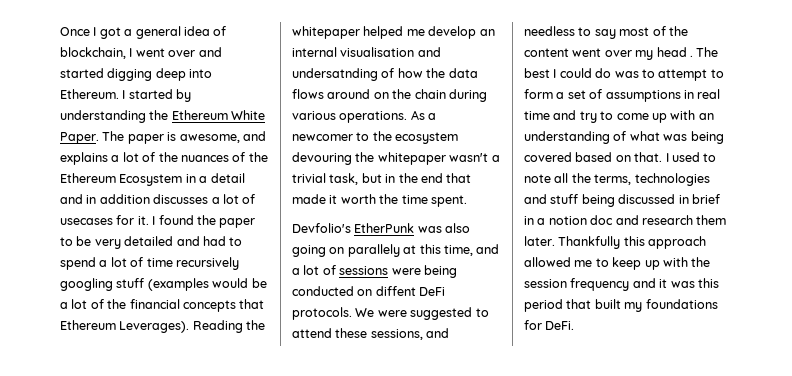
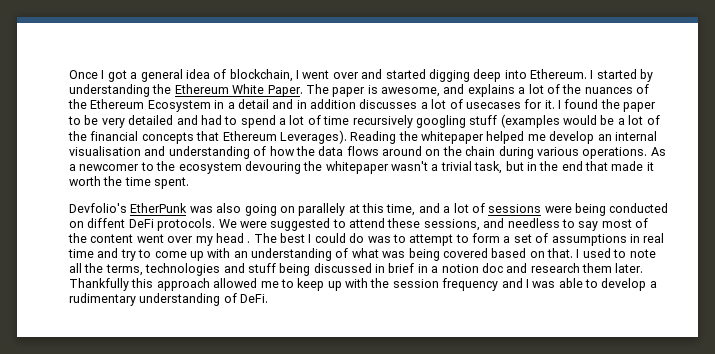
- Reading the whitepaper helped me develop an internal visualisation and undersatnding of how the data flows around on the chain during various operations.
+ Reading the whitepaper helped me develop an internal visualisation and understanding of how the data flows around on the chain during various operations.
- Thankfully this approach allowed me to keep up with the session frequency and it was this period that built my foundations for DeFi.
+ Thankfully this approach allowed me to keep up with the session frequency and I was able to develop a rudimentary understanding of DeFi.

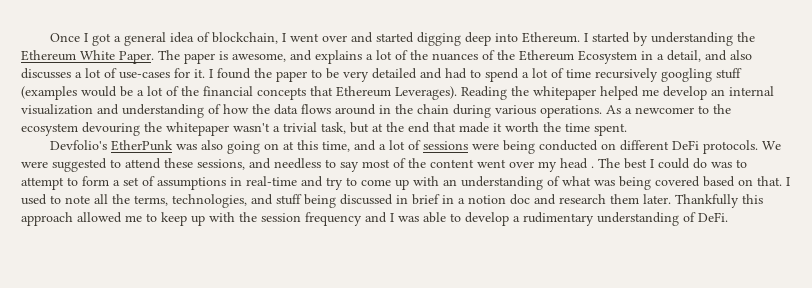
- The paper is awesome, and explains a lot of the nuances of the Ethereum Ecosystem in a detail and in addition discusses a lot of usecases for it.
+ The paper is awesome, and explains a lot of the nuances of the Ethereum Ecosystem in a detail, and also discusses a lot of use-cases for it.
- Reading the whitepaper helped me develop an internal visualisation and understanding of how the data flows around on the chain during various operations.
+ Reading the whitepaper helped me develop an internal visualization and understanding of how the data flows around in the chain during various operations.
- As a newcomer to the ecosystem devouring the whitepaper wasn't a trivial task, but in the end that made it worth the time spent.
+ As a newcomer to the ecosystem devouring the whitepaper wasn't a trivial task, but at the end that made it worth the time spent.
- Devfolio's EtherPunk was also going on parallely at this time, and a lot of sessions were being conducted on diffent DeFi protocols.
+ Devfolio's EtherPunk was also going on at this time, and a lot of sessions were being conducted on different DeFi protocols.
- The best I could do was to attempt to form a set of assumptions in real time and try to come up with an understanding of what was being covered based on that.
+ The best I could do was to attempt to form a set of assumptions in real-time and try to come up with an understanding of what was being covered based on that.
- I used to note all the terms, technologies and stuff being discussed in brief in a notion doc and research them later.
+ I used to note all the terms, technologies, and stuff being discussed in brief in a notion doc and research them later.

